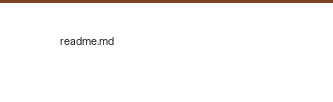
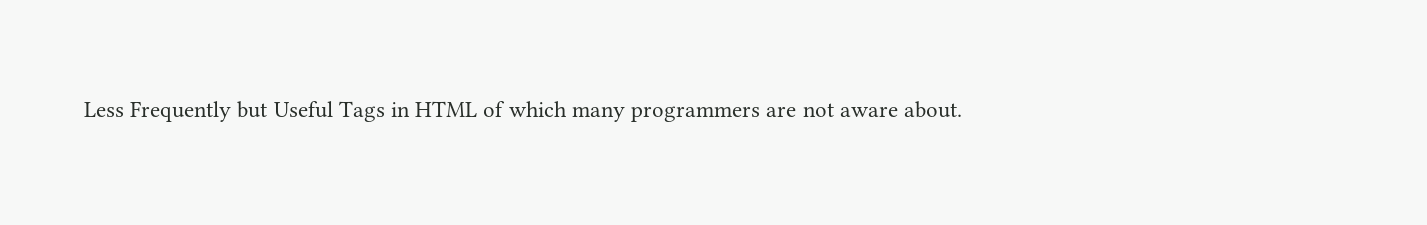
- readme.md
+ Less Frequently but Useful Tags in HTML of which many programmers are not aware about.

